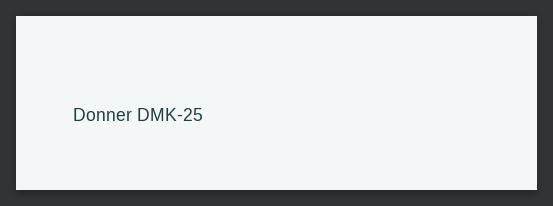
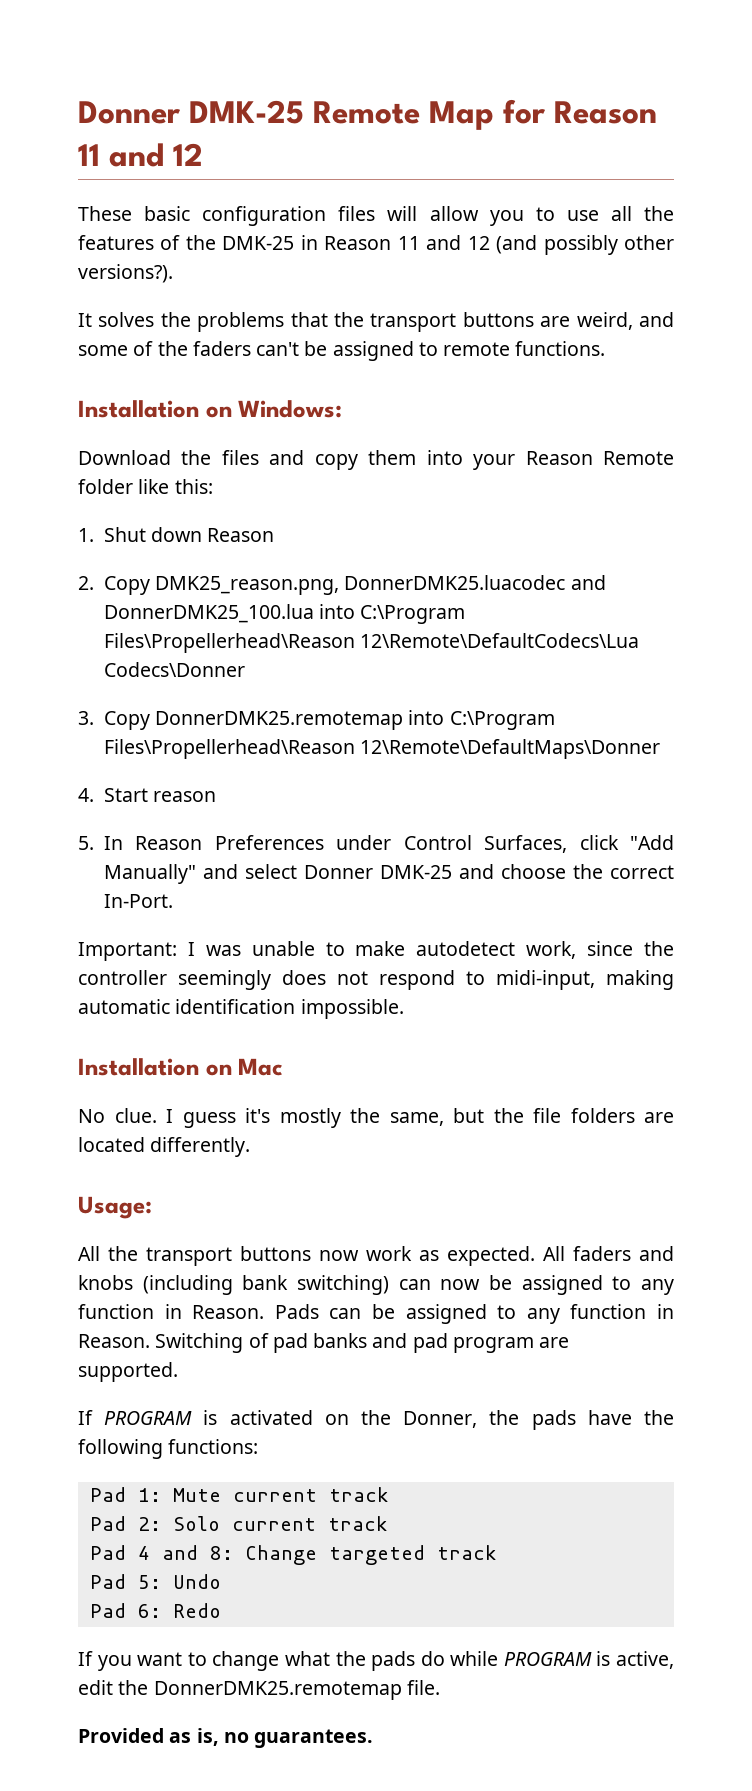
- Donner DMK-25
+ Donner DMK-25 Remote Map for Reason 11 and 12
+ These basic configuration files will allow you to use all the features of the DMK-25 in Reason 11 and 12 (and possibly other versions?).
+ It solves the problems that the transport buttons are weird, and some of the faders can't be assigned to remote functions.
+ Installation on Windows:
+ Download the files and copy them into your Reason Remote folder like this:
+ 1. Shut down Reason
+ 2. Copy DMK25_reason.png, DonnerDMK25.luacodec and DonnerDMK25_100.lua into C:\Program Files\Propellerhead\Reason 12\Remote\DefaultCodecs\Lua Codecs\Donner
+ 3. Copy DonnerDMK25.remotemap into C:\Program Files\Propellerhead\Reason 12\Remote\DefaultMaps\Donner
+ 4. Start reason
+ 5. In Reason Preferences under Control Surfaces, click "Add Manually" and select Donner DMK-25 and choose the correct In-Port.
+ Important: I was unable to make autodetect work, since the controller seemingly does not respond to midi-input, making automatic identification impossible.
+ Installation on Mac
+ No clue. I guess it's mostly the same, but the file folders are located differently.
+ Usage:
+ All the transport buttons now work as expected. All faders and knobs (including bank switching) can now be assigned to any function in Reason. Pads can be assigned to any function in Reason. Switching of pad banks and pad program are supported.
+ If PROGRAM is activated on the Donner, the pads have the following functions:
+ Pad 1: Mute current track
+ Pad 2: Solo current track
+ Pad 4 and 8: Change targeted track
+ Pad 5: Undo
+ Pad 6: Redo
+ If you want to change what the pads do while PROGRAM is active, edit the DonnerDMK25.remotemap file.
+ Provided as is, no guarantees.

